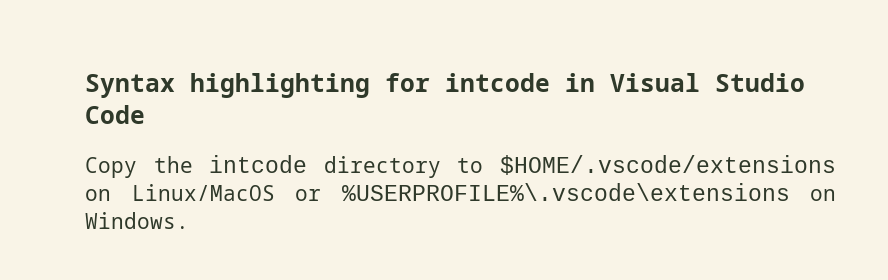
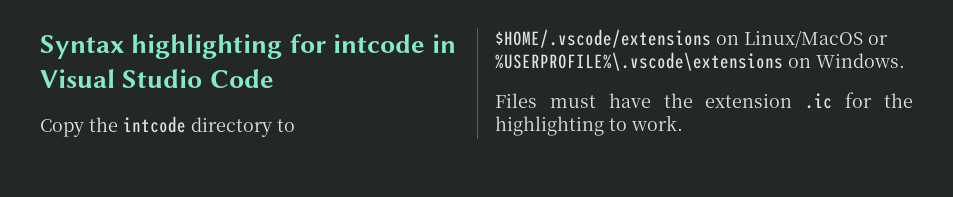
+ Files must have the extension .ic for the highlighting to work.

